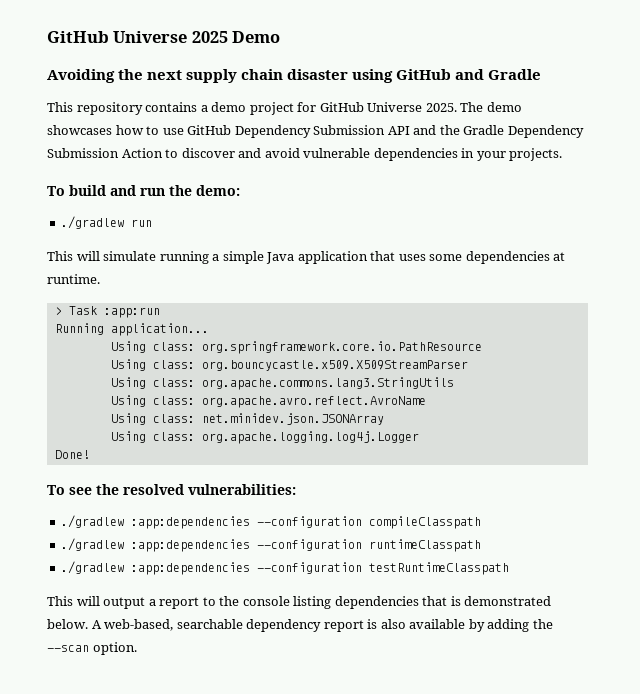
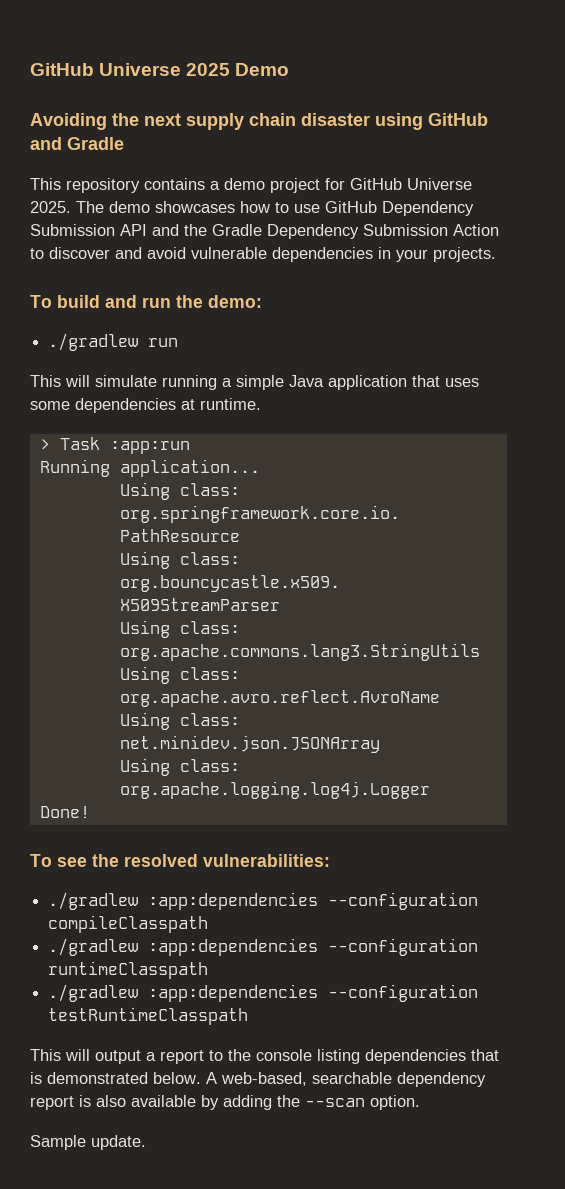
+ Sample update.

